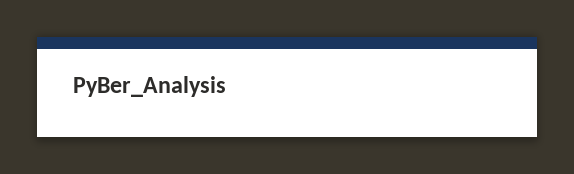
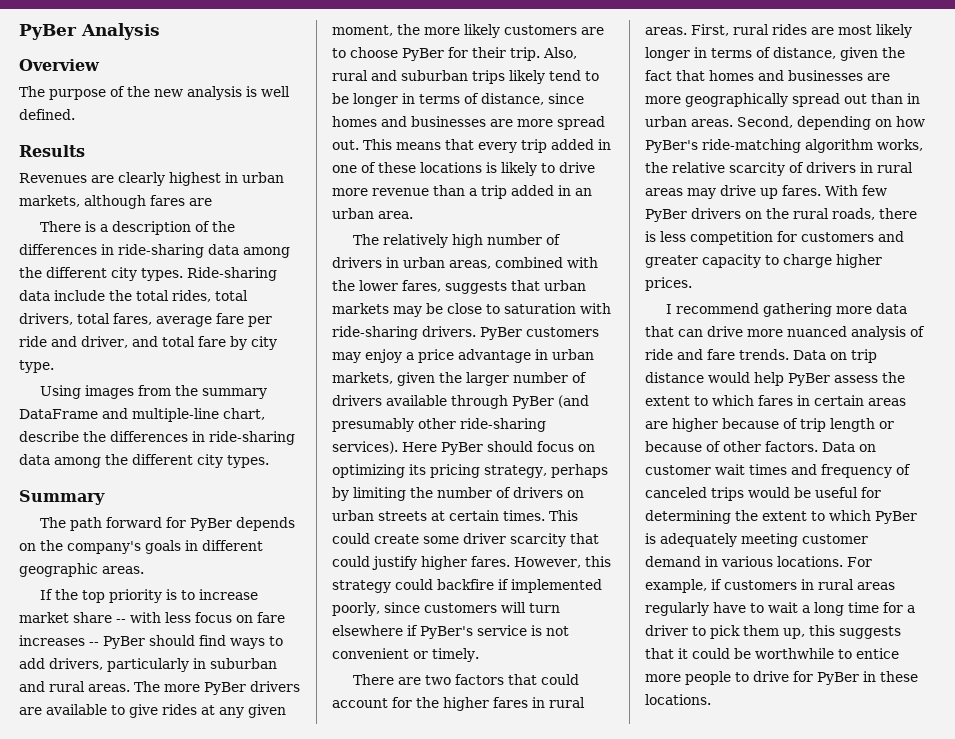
- PyBer_Analysis
+ PyBer Analysis
+ Overview
+ The purpose of the new analysis is well defined.
+ Results
+ Revenues are clearly highest in urban markets, although fares are
+ There is a description of the differences in ride-sharing data among the different city types. Ride-sharing data include the total rides, total drivers, total fares, average fare per ride and driver, and total fare by city type.
+ Using images from the summary DataFrame and multiple-line chart, describe the differences in ride-sharing data among the different city types.
+ Summary
+ The path forward for PyBer depends on the company's goals in different geographic areas.
+ If the top priority is to increase market share -- with less focus on fare increases -- PyBer should find ways to add drivers, particularly in suburban and rural areas. The more PyBer drivers are available to give rides at any given moment, the more likely customers are to choose PyBer for their trip. Also, rural and suburban trips likely tend to be longer in terms of distance, since homes and businesses are more spread out. This means that every trip added in one of these locations is likely to drive more revenue than a trip added in an urban area.
+ The relatively high number of drivers in urban areas, combined with the lower fares, suggests that urban markets may be close to saturation with ride-sharing drivers. PyBer customers may enjoy a price advantage in urban markets, given the larger number of drivers available through PyBer (and presumably other ride-sharing services). Here PyBer should focus on optimizing its pricing strategy, perhaps by limiting the number of drivers on urban streets at certain times. This could create some driver scarcity that could justify higher fares. However, this strategy could backfire if implemented poorly, since customers will turn elsewhere if PyBer's service is not convenient or timely.
+ There are two factors that could account for the higher fares in rural areas. First, rural rides are most likely longer in terms of distance, given the fact that homes and businesses are more geographically spread out than in urban areas. Second, depending on how PyBer's ride-matching algorithm works, the relative scarcity of drivers in rural areas may drive up fares. With few PyBer drivers on the rural roads, there is less competition for customers and greater capacity to charge higher prices.
+ I recommend gathering more data that can drive more nuanced analysis of ride and fare trends. Data on trip distance would help PyBer assess the extent to which fares in certain areas are higher because of trip length or because of other factors. Data on customer wait times and frequency of canceled trips would be useful for determining the extent to which PyBer is adequately meeting customer demand in various locations. For example, if customers in rural areas regularly have to wait a long time for a driver to pick them up, this suggests that it could be worthwhile to entice more people to drive for PyBer in these locations.

